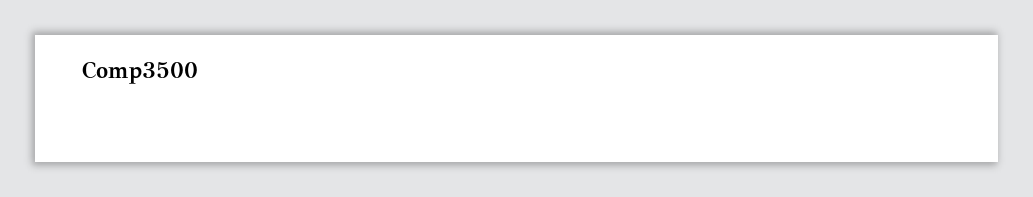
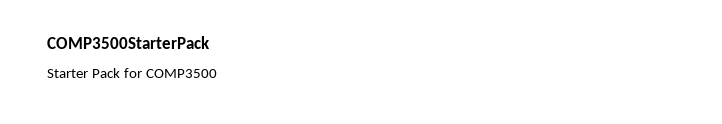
- Comp3500
+ COMP3500StarterPack
+ Starter Pack for COMP3500

